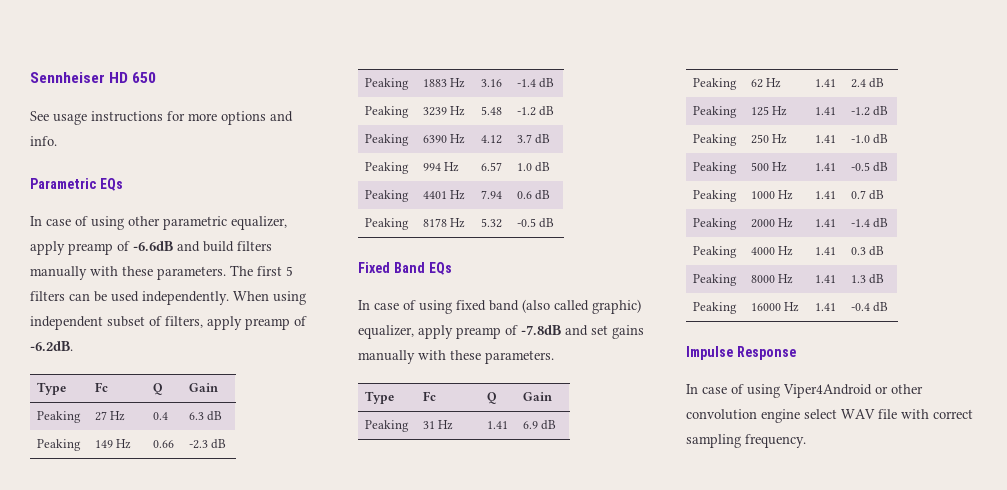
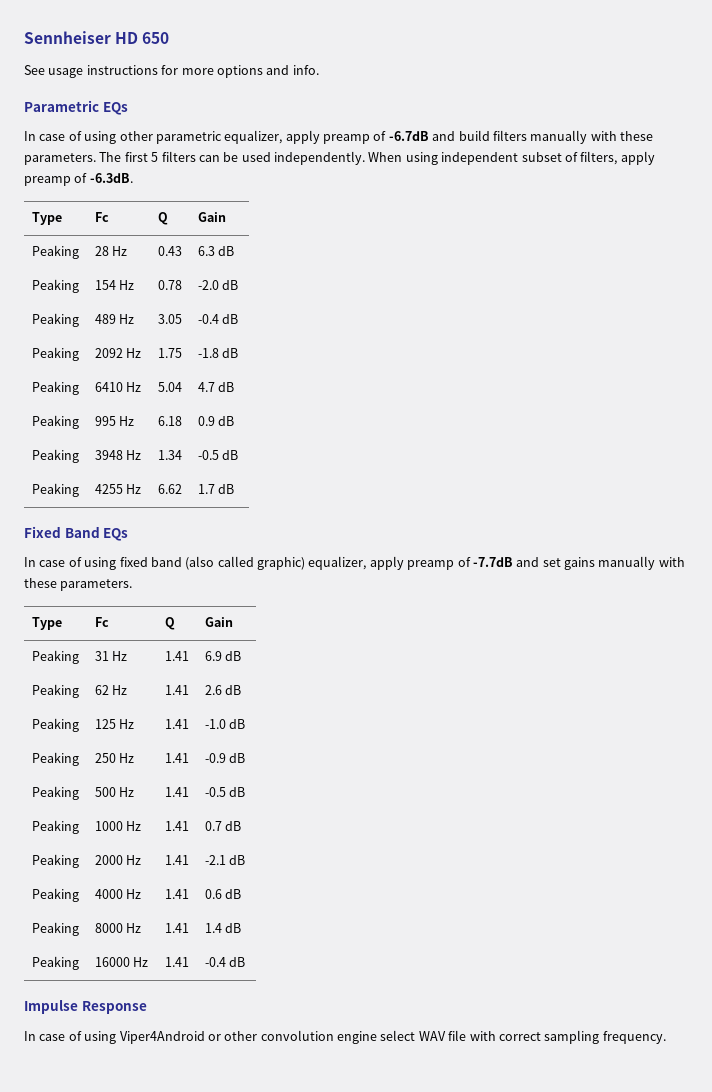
- In case of using other parametric equalizer, apply preamp of -6.6dB and build filters manually with these parameters.
+ In case of using other parametric equalizer, apply preamp of -6.7dB and build filters manually with these parameters.
- When using independent subset of filters, apply preamp of -6.2dB.
+ When using independent subset of filters, apply preamp of -6.3dB.
  Type | Fc | Q | Gain
- Peaking | 27 Hz | 0.4 | 6.3 dB
+ Peaking | 28 Hz | 0.43 | 6.3 dB
- Peaking | 149 Hz | 0.66 | -2.3 dB
- Peaking | 1883 Hz | 3.16 | -1.4 dB
- Peaking | 3239 Hz | 5.48 | -1.2 dB
- Peaking | 6390 Hz | 4.12 | 3.7 dB
- Peaking | 994 Hz | 6.57 | 1.0 dB
- Peaking | 4401 Hz | 7.94 | 0.6 dB
- Peaking | 8178 Hz | 5.32 | -0.5 dB
+ Peaking | 154 Hz | 0.78 | -2.0 dB
+ Peaking | 489 Hz | 3.05 | -0.4 dB
+ Peaking | 2092 Hz | 1.75 | -1.8 dB
+ Peaking | 6410 Hz | 5.04 | 4.7 dB
+ Peaking | 995 Hz | 6.18 | 0.9 dB
+ Peaking | 3948 Hz | 1.34 | -0.5 dB
+ Peaking | 4255 Hz | 6.62 | 1.7 dB
- In case of using fixed band (also called graphic) equalizer, apply preamp of -7.8dB and set gains manually with these parameters.
+ In case of using fixed band (also called graphic) equalizer, apply preamp of -7.7dB and set gains manually with these parameters.
- Peaking | 62 Hz | 1.41 | 2.4 dB
+ Peaking | 62 Hz | 1.41 | 2.6 dB
- Peaking | 125 Hz | 1.41 | -1.2 dB
+ Peaking | 125 Hz | 1.41 | -1.0 dB
- Peaking | 250 Hz | 1.41 | -1.0 dB
+ Peaking | 250 Hz | 1.41 | -0.9 dB
- Peaking | 2000 Hz | 1.41 | -1.4 dB
+ Peaking | 2000 Hz | 1.41 | -2.1 dB
- Peaking | 4000 Hz | 1.41 | 0.3 dB
+ Peaking | 4000 Hz | 1.41 | 0.6 dB
- Peaking | 8000 Hz | 1.41 | 1.3 dB
+ Peaking | 8000 Hz | 1.41 | 1.4 dB

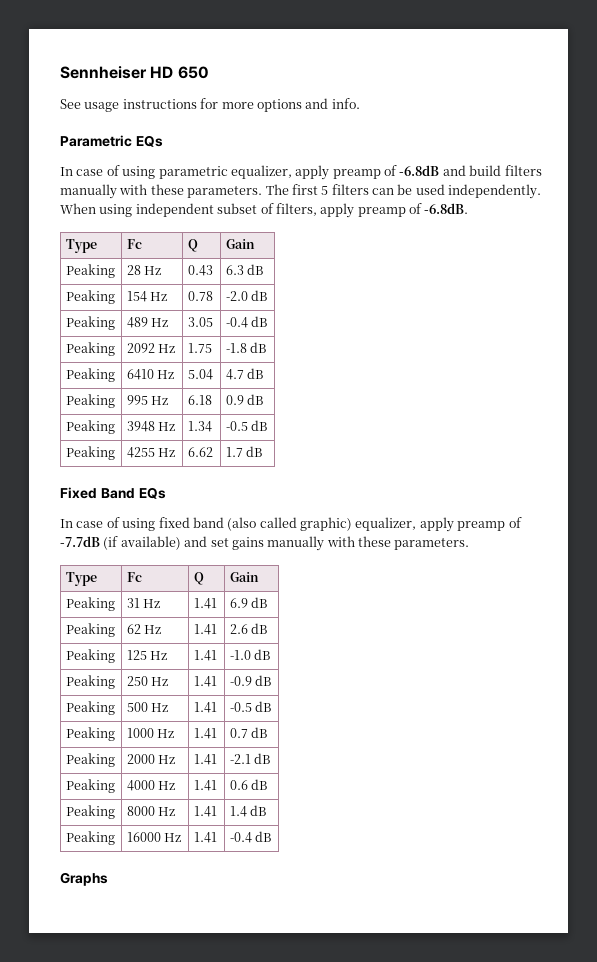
- In case of using other parametric equalizer, apply preamp of -6.7dB and build filters manually with these parameters.
+ In case of using parametric equalizer, apply preamp of -6.8dB and build filters manually with these parameters.
- When using independent subset of filters, apply preamp of -6.3dB.
+ When using independent subset of filters, apply preamp of -6.8dB.
- In case of using fixed band (also called graphic) equalizer, apply preamp of -7.7dB and set gains manually with these parameters.
+ In case of using fixed band (also called graphic) equalizer, apply preamp of -7.7dB (if available) and set gains manually with these parameters.
- Impulse Response
- In case of using Viper4Android or other convolution engine select WAV file with correct sampling frequency.
+ Graphs

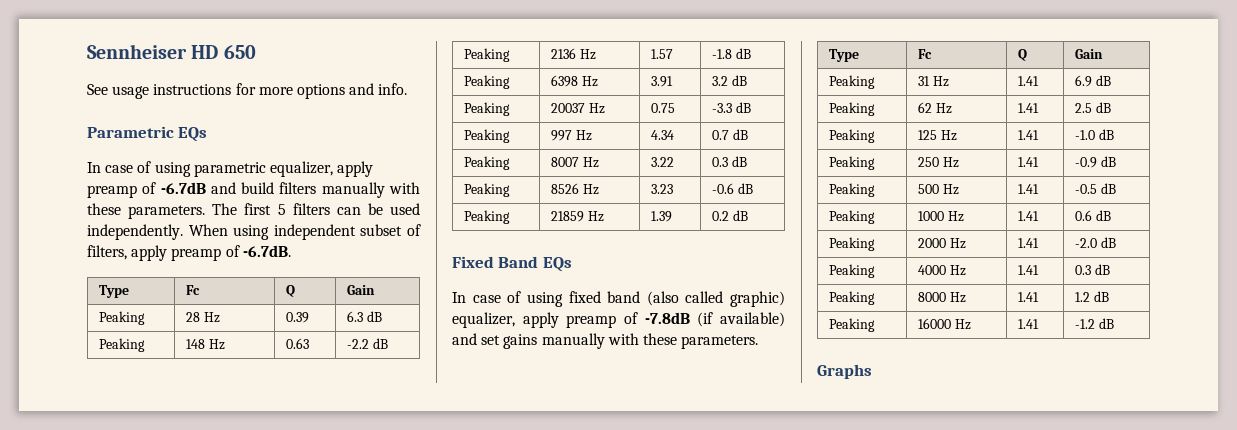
- In case of using parametric equalizer, apply preamp of -6.8dB and build filters manually with these parameters.
+ In case of using parametric equalizer, apply preamp of -6.7dB and build filters manually with these parameters.
- When using independent subset of filters, apply preamp of -6.8dB.
+ When using independent subset of filters, apply preamp of -6.7dB.
- Peaking | 28 Hz | 0.43 | 6.3 dB
+ Peaking | 28 Hz | 0.39 | 6.3 dB
- Peaking | 154 Hz | 0.78 | -2.0 dB
- Peaking | 489 Hz | 3.05 | -0.4 dB
- Peaking | 2092 Hz | 1.75 | -1.8 dB
+ Peaking | 148 Hz | 0.63 | -2.2 dB
+ Peaking | 2136 Hz | 1.57 | -1.8 dB
- Peaking | 6410 Hz | 5.04 | 4.7 dB
- Peaking | 995 Hz | 6.18 | 0.9 dB
- Peaking | 3948 Hz | 1.34 | -0.5 dB
- Peaking | 4255 Hz | 6.62 | 1.7 dB
+ Peaking | 6398 Hz | 3.91 | 3.2 dB
+ Peaking | 20037 Hz | 0.75 | -3.3 dB
+ Peaking | 997 Hz | 4.34 | 0.7 dB
+ Peaking | 8007 Hz | 3.22 | 0.3 dB
+ Peaking | 8526 Hz | 3.23 | -0.6 dB
+ Peaking | 21859 Hz | 1.39 | 0.2 dB
- In case of using fixed band (also called graphic) equalizer, apply preamp of -7.7dB (if available) and set gains manually with these parameters.
+ In case of using fixed band (also called graphic) equalizer, apply preamp of -7.8dB (if available) and set gains manually with these parameters.
- Peaking | 62 Hz | 1.41 | 2.6 dB
+ Peaking | 62 Hz | 1.41 | 2.5 dB
- Peaking | 1000 Hz | 1.41 | 0.7 dB
+ Peaking | 1000 Hz | 1.41 | 0.6 dB
- Peaking | 2000 Hz | 1.41 | -2.1 dB
+ Peaking | 2000 Hz | 1.41 | -2.0 dB
- Peaking | 4000 Hz | 1.41 | 0.6 dB
+ Peaking | 4000 Hz | 1.41 | 0.3 dB
- Peaking | 8000 Hz | 1.41 | 1.4 dB
+ Peaking | 8000 Hz | 1.41 | 1.2 dB
- Peaking | 16000 Hz | 1.41 | -0.4 dB
+ Peaking | 16000 Hz | 1.41 | -1.2 dB

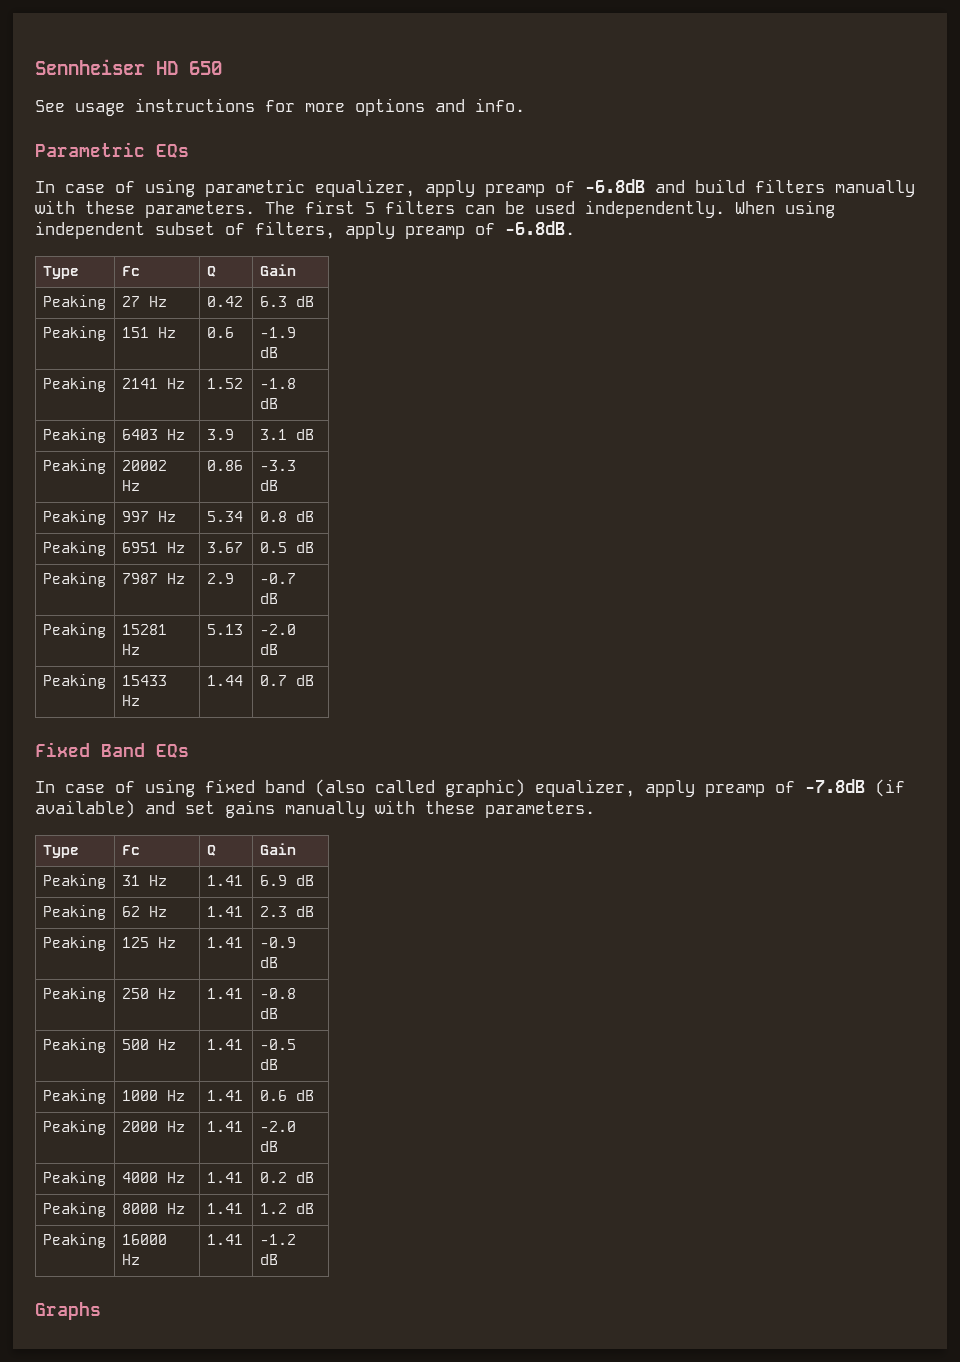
- In case of using parametric equalizer, apply preamp of -6.7dB and build filters manually with these parameters.
+ In case of using parametric equalizer, apply preamp of -6.8dB and build filters manually with these parameters.
- When using independent subset of filters, apply preamp of -6.7dB.
+ When using independent subset of filters, apply preamp of -6.8dB.
  Type | Fc | Q | Gain
- Peaking | 28 Hz | 0.39 | 6.3 dB
+ Peaking | 27 Hz | 0.42 | 6.3 dB
- Peaking | 148 Hz | 0.63 | -2.2 dB
- Peaking | 2136 Hz | 1.57 | -1.8 dB
+ Peaking | 151 Hz | 0.6 | -1.9 dB
+ Peaking | 2141 Hz | 1.52 | -1.8 dB
- Peaking | 6398 Hz | 3.91 | 3.2 dB
- Peaking | 20037 Hz | 0.75 | -3.3 dB
+ Peaking | 6403 Hz | 3.9 | 3.1 dB
+ Peaking | 20002 Hz | 0.86 | -3.3 dB
- Peaking | 997 Hz | 4.34 | 0.7 dB
- Peaking | 8007 Hz | 3.22 | 0.3 dB
- Peaking | 8526 Hz | 3.23 | -0.6 dB
- Peaking | 21859 Hz | 1.39 | 0.2 dB
+ Peaking | 997 Hz | 5.34 | 0.8 dB
+ Peaking | 6951 Hz | 3.67 | 0.5 dB
+ Peaking | 7987 Hz | 2.9 | -0.7 dB
+ Peaking | 15281 Hz | 5.13 | -2.0 dB
+ Peaking | 15433 Hz | 1.44 | 0.7 dB
- Peaking | 62 Hz | 1.41 | 2.5 dB
+ Peaking | 62 Hz | 1.41 | 2.3 dB
- Peaking | 125 Hz | 1.41 | -1.0 dB
+ Peaking | 125 Hz | 1.41 | -0.9 dB
- Peaking | 250 Hz | 1.41 | -0.9 dB
+ Peaking | 250 Hz | 1.41 | -0.8 dB
- Peaking | 4000 Hz | 1.41 | 0.3 dB
+ Peaking | 4000 Hz | 1.41 | 0.2 dB

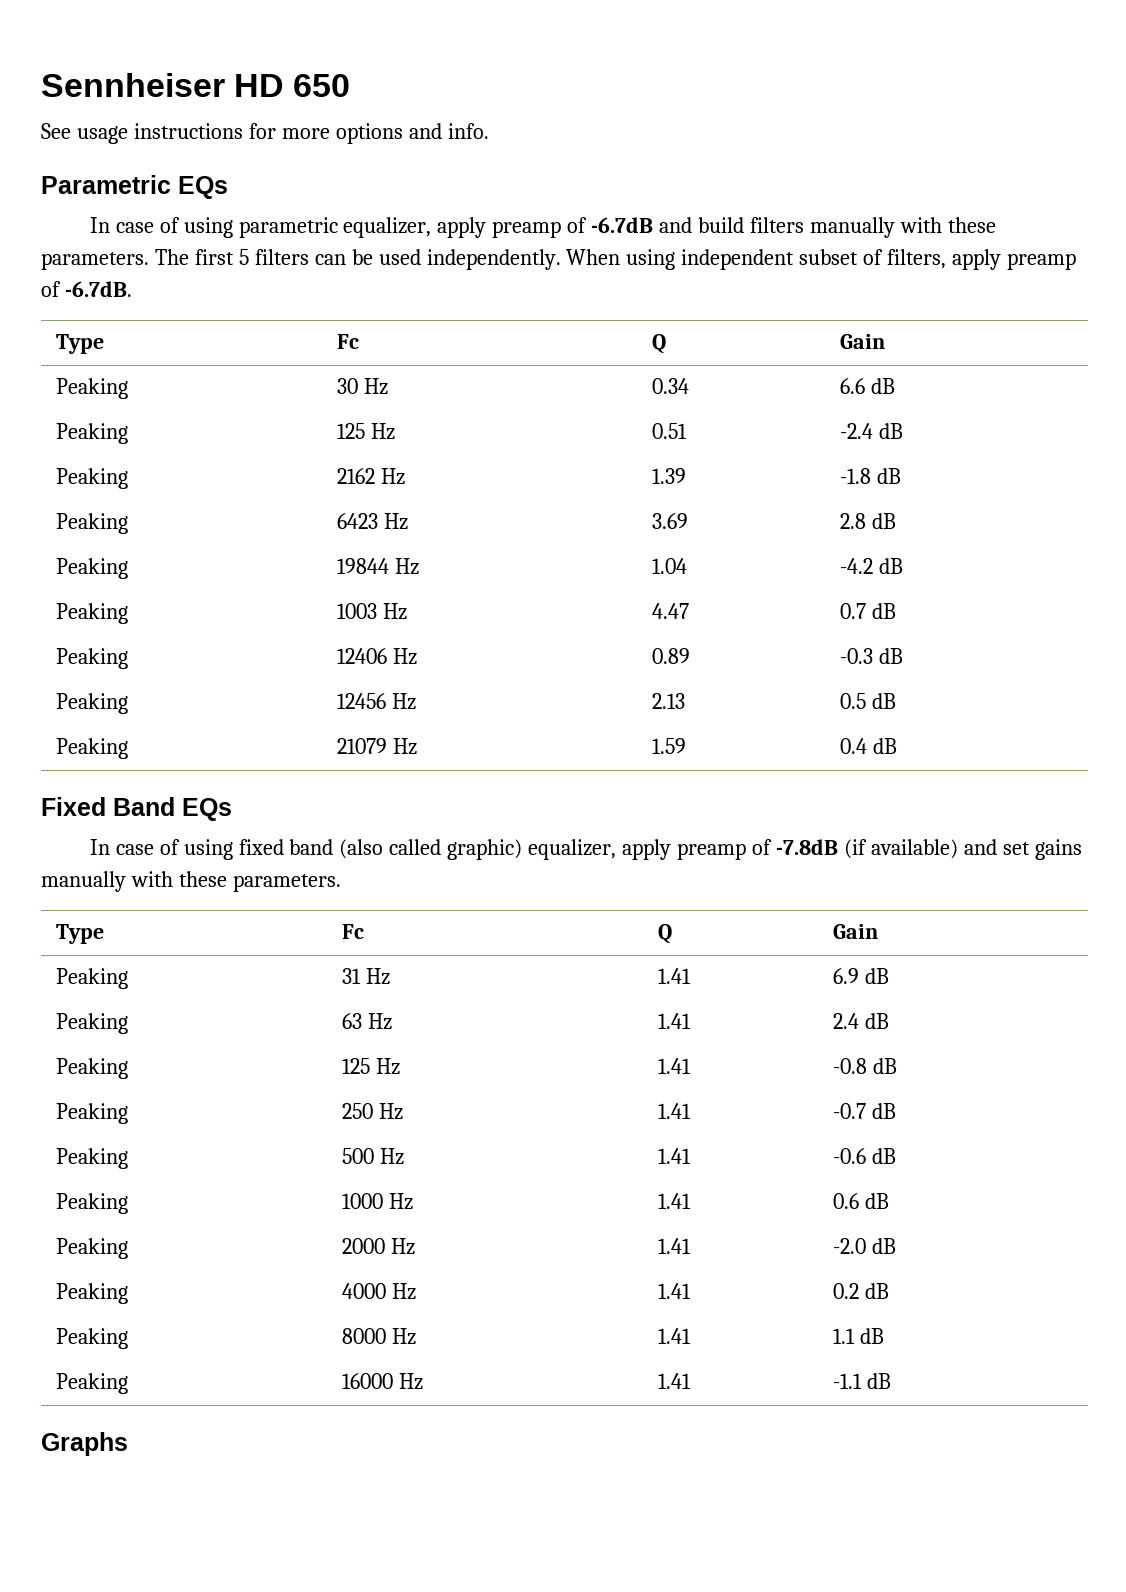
- In case of using parametric equalizer, apply preamp of -6.8dB and build filters manually with these parameters.
+ In case of using parametric equalizer, apply preamp of -6.7dB and build filters manually with these parameters.
- When using independent subset of filters, apply preamp of -6.8dB.
+ When using independent subset of filters, apply preamp of -6.7dB.
  Type | Fc | Q | Gain
- Peaking | 27 Hz | 0.42 | 6.3 dB
- Peaking | 151 Hz | 0.6 | -1.9 dB
- Peaking | 2141 Hz | 1.52 | -1.8 dB
+ Peaking | 30 Hz | 0.34 | 6.6 dB
+ Peaking | 125 Hz | 0.51 | -2.4 dB
+ Peaking | 2162 Hz | 1.39 | -1.8 dB
- Peaking | 6403 Hz | 3.9 | 3.1 dB
- Peaking | 20002 Hz | 0.86 | -3.3 dB
- Peaking | 997 Hz | 5.34 | 0.8 dB
- Peaking | 6951 Hz | 3.67 | 0.5 dB
+ Peaking | 6423 Hz | 3.69 | 2.8 dB
+ Peaking | 19844 Hz | 1.04 | -4.2 dB
+ Peaking | 1003 Hz | 4.47 | 0.7 dB
+ Peaking | 12406 Hz | 0.89 | -0.3 dB
+ Peaking | 12456 Hz | 2.13 | 0.5 dB
- Peaking | 7987 Hz | 2.9 | -0.7 dB
- Peaking | 15281 Hz | 5.13 | -2.0 dB
- Peaking | 15433 Hz | 1.44 | 0.7 dB
+ Peaking | 21079 Hz | 1.59 | 0.4 dB
- Peaking | 62 Hz | 1.41 | 2.3 dB
+ Peaking | 63 Hz | 1.41 | 2.4 dB
- Peaking | 125 Hz | 1.41 | -0.9 dB
+ Peaking | 125 Hz | 1.41 | -0.8 dB
- Peaking | 250 Hz | 1.41 | -0.8 dB
+ Peaking | 250 Hz | 1.41 | -0.7 dB
- Peaking | 500 Hz | 1.41 | -0.5 dB
+ Peaking | 500 Hz | 1.41 | -0.6 dB
- Peaking | 8000 Hz | 1.41 | 1.2 dB
+ Peaking | 8000 Hz | 1.41 | 1.1 dB
- Peaking | 16000 Hz | 1.41 | -1.2 dB
+ Peaking | 16000 Hz | 1.41 | -1.1 dB

